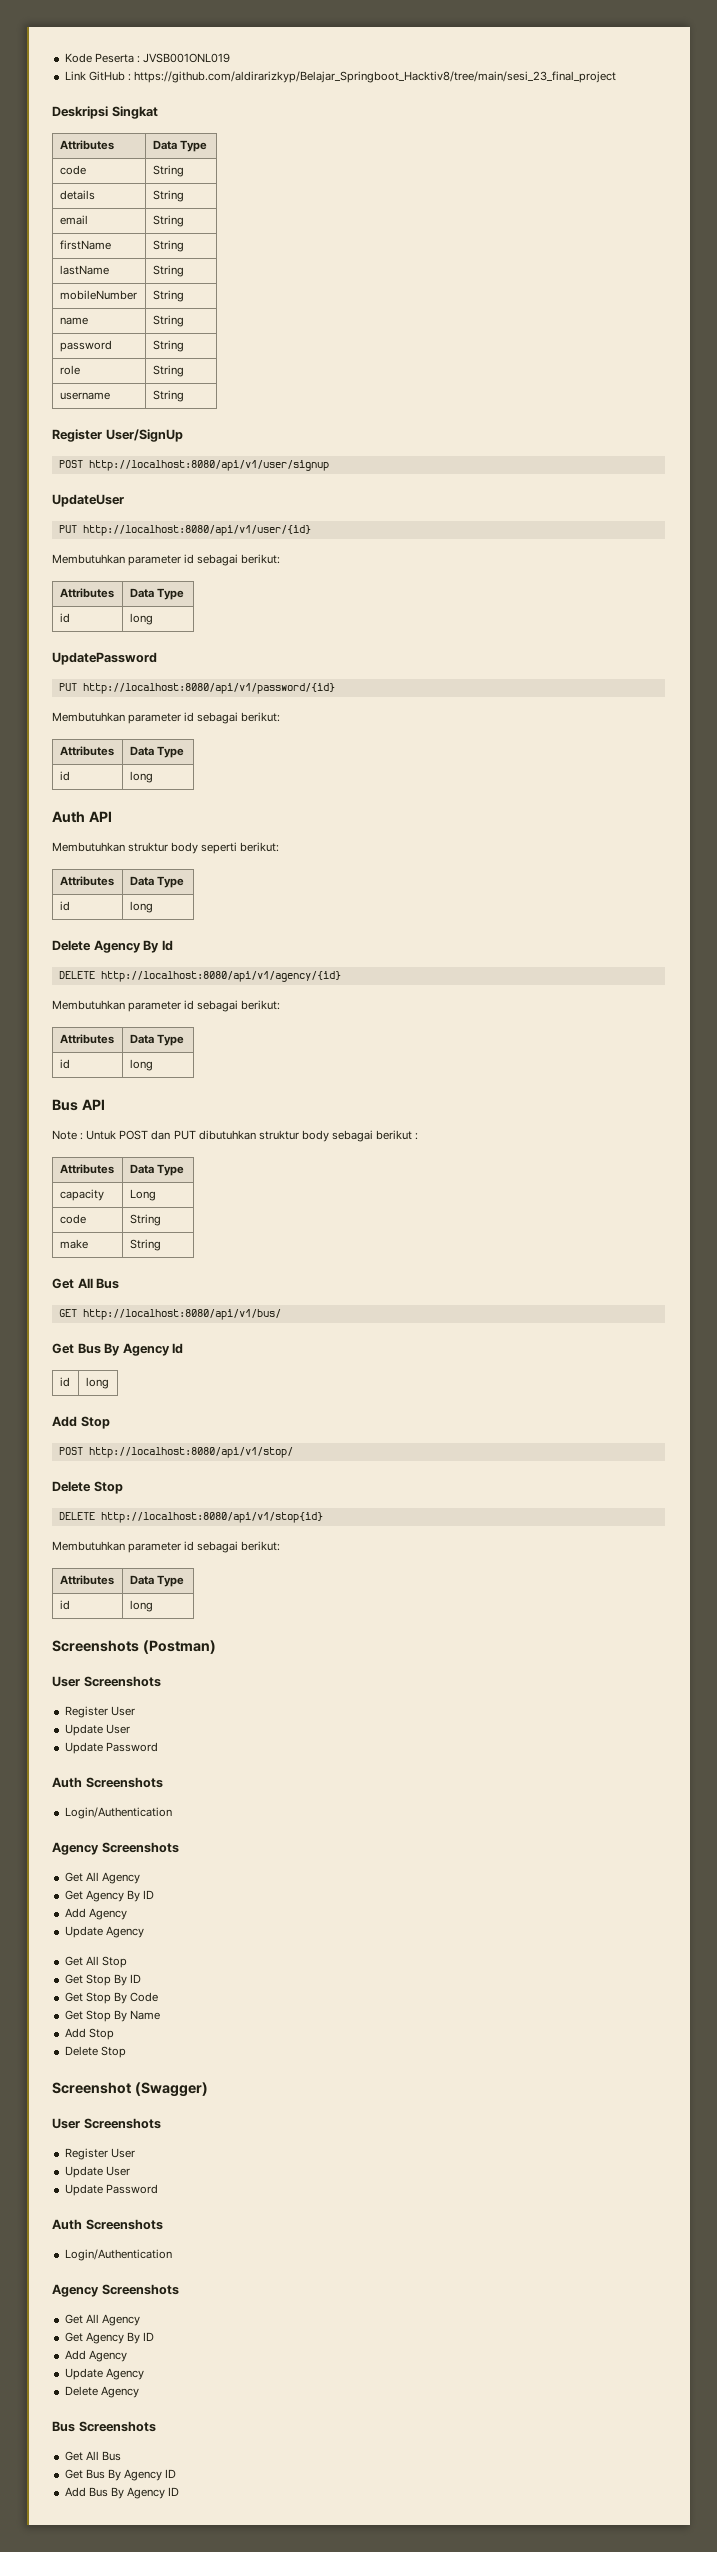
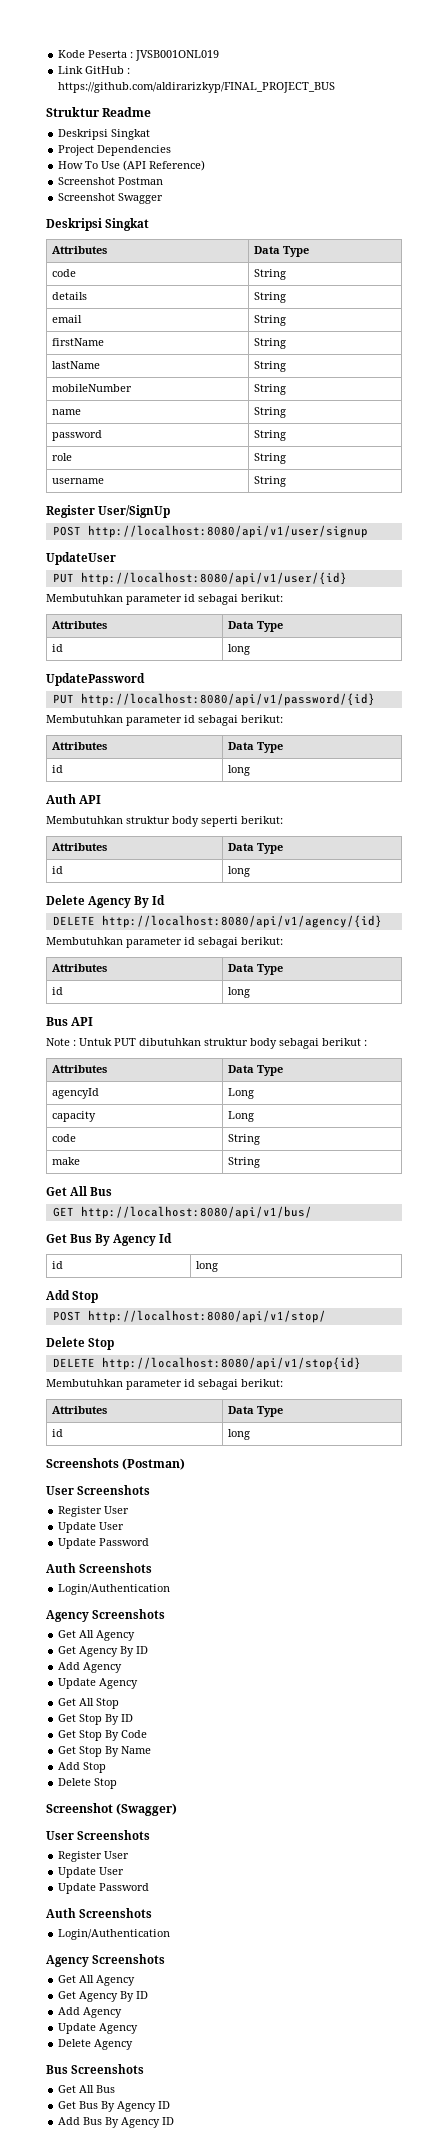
- Link GitHub : https://github.com/aldirarizkyp/Belajar_Springboot_Hacktiv8/tree/main/sesi_23_final_project
+ Link GitHub : https://github.com/aldirarizkyp/FINAL_PROJECT_BUS
+ Struktur Readme
+ Deskripsi Singkat
+ Project Dependencies
+ How To Use (API Reference)
+ Screenshot Postman
+ Screenshot Swagger
- Note : Untuk POST dan PUT dibutuhkan struktur body sebagai berikut :
+ Note : Untuk PUT dibutuhkan struktur body sebagai berikut :
+ agencyId | Long

